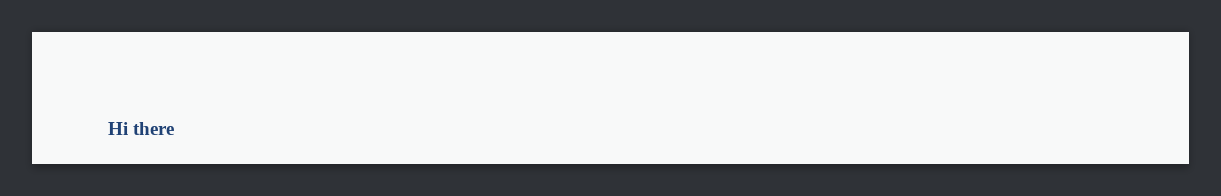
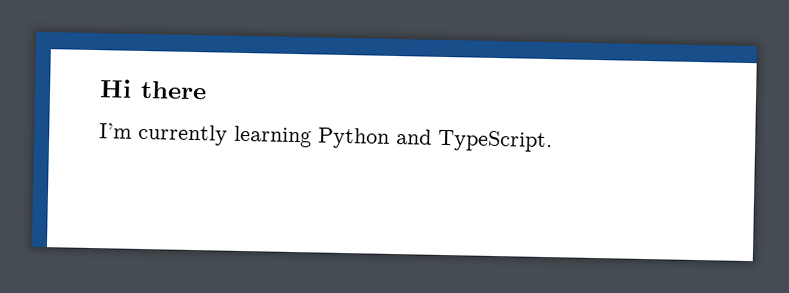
+ I’m currently learning Python and TypeScript.

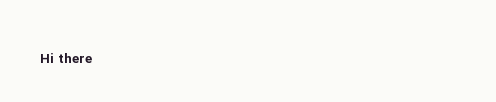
- I’m currently learning Python and TypeScript.

